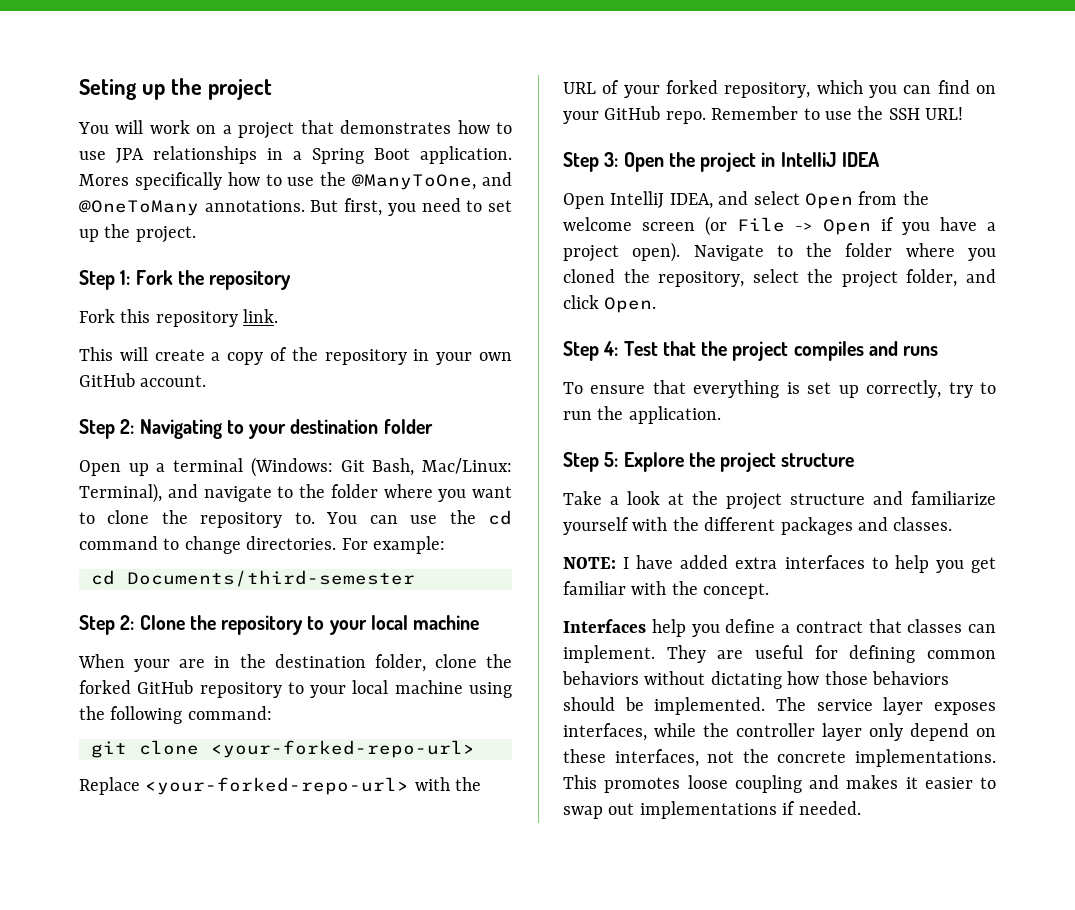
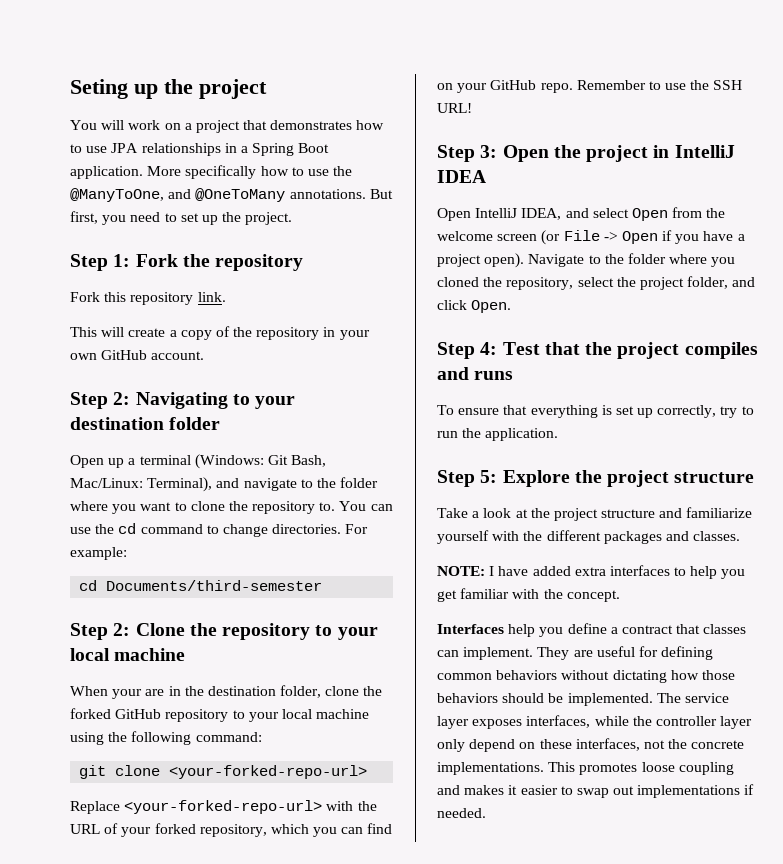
- Mores specifically how to use the @ManyToOne, and @OneToMany annotations.
+ More specifically how to use the @ManyToOne, and @OneToMany annotations.

